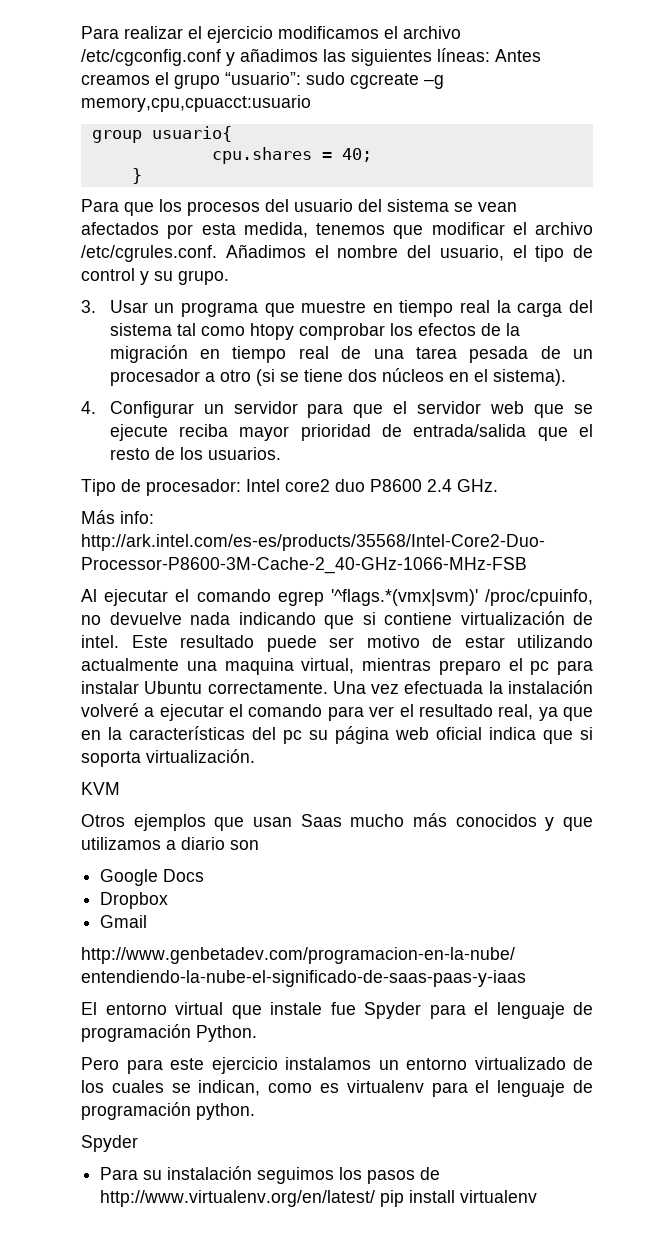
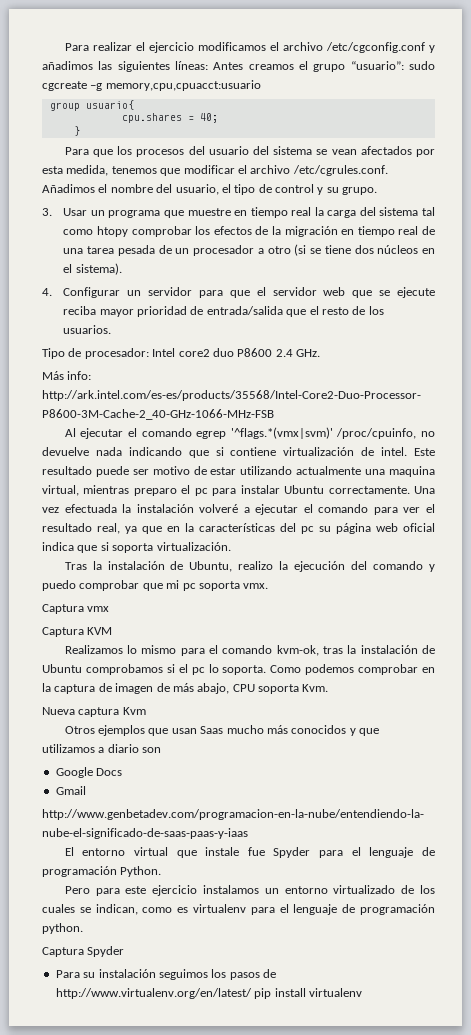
- KVM
+ Tras la instalación de Ubuntu, realizo la ejecución del comando y puedo comprobar que mi pc soporta vmx.
+ Captura vmx
+ Captura KVM
+ Realizamos lo mismo para el comando kvm-ok, tras la instalación de Ubuntu comprobamos si el pc lo soporta. Como podemos comprobar en la captura de imagen de más abajo, CPU soporta Kvm.
+ Nueva captura Kvm
- Dropbox
  Pero para este ejercicio instalamos un entorno virtualizado de los cuales se indican, como es virtualenv para el lenguaje de programación python.
- Spyder
+ Captura Spyder

